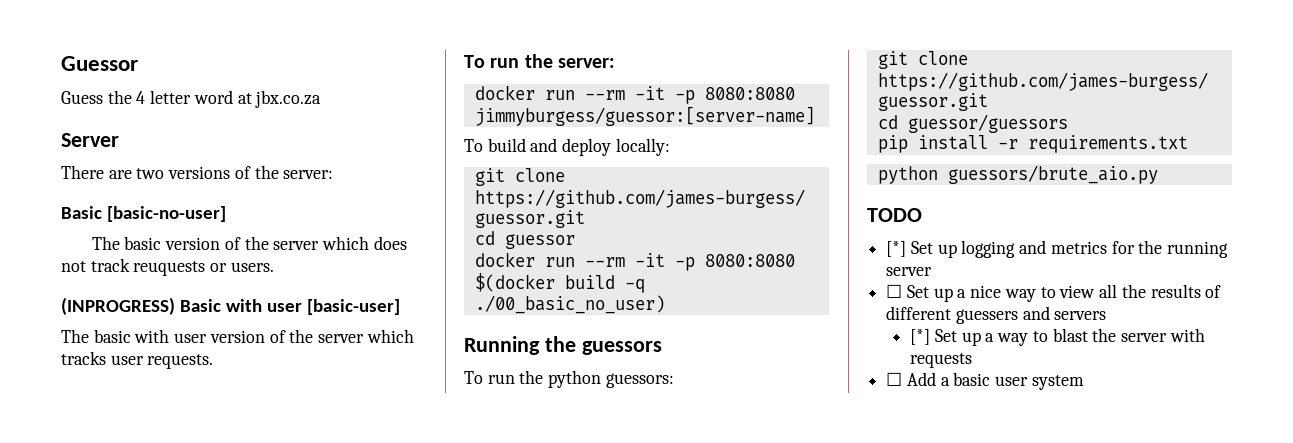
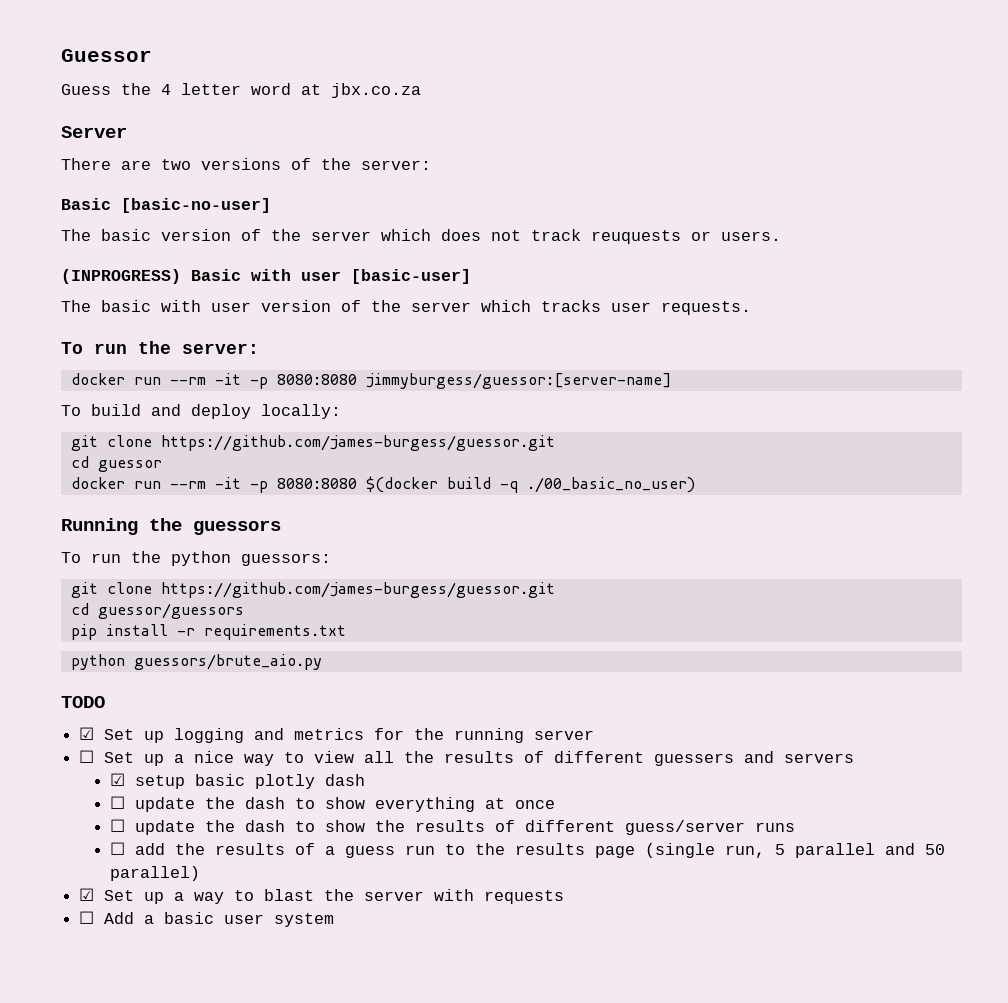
- [*] Set up logging and metrics for the running server
+ ☑ Set up logging and metrics for the running server
- [*] Set up a way to blast the server with requests
+ ☑ setup basic plotly dash
+ ☐ update the dash to show everything at once
+ ☐ update the dash to show the results of different guess/server runs
+ ☐ add the results of a guess run to the results page (single run, 5 parallel and 50 parallel)
+ ☑ Set up a way to blast the server with requests

